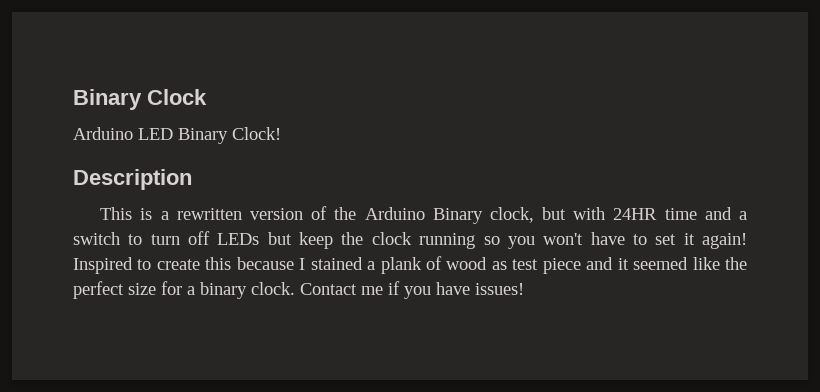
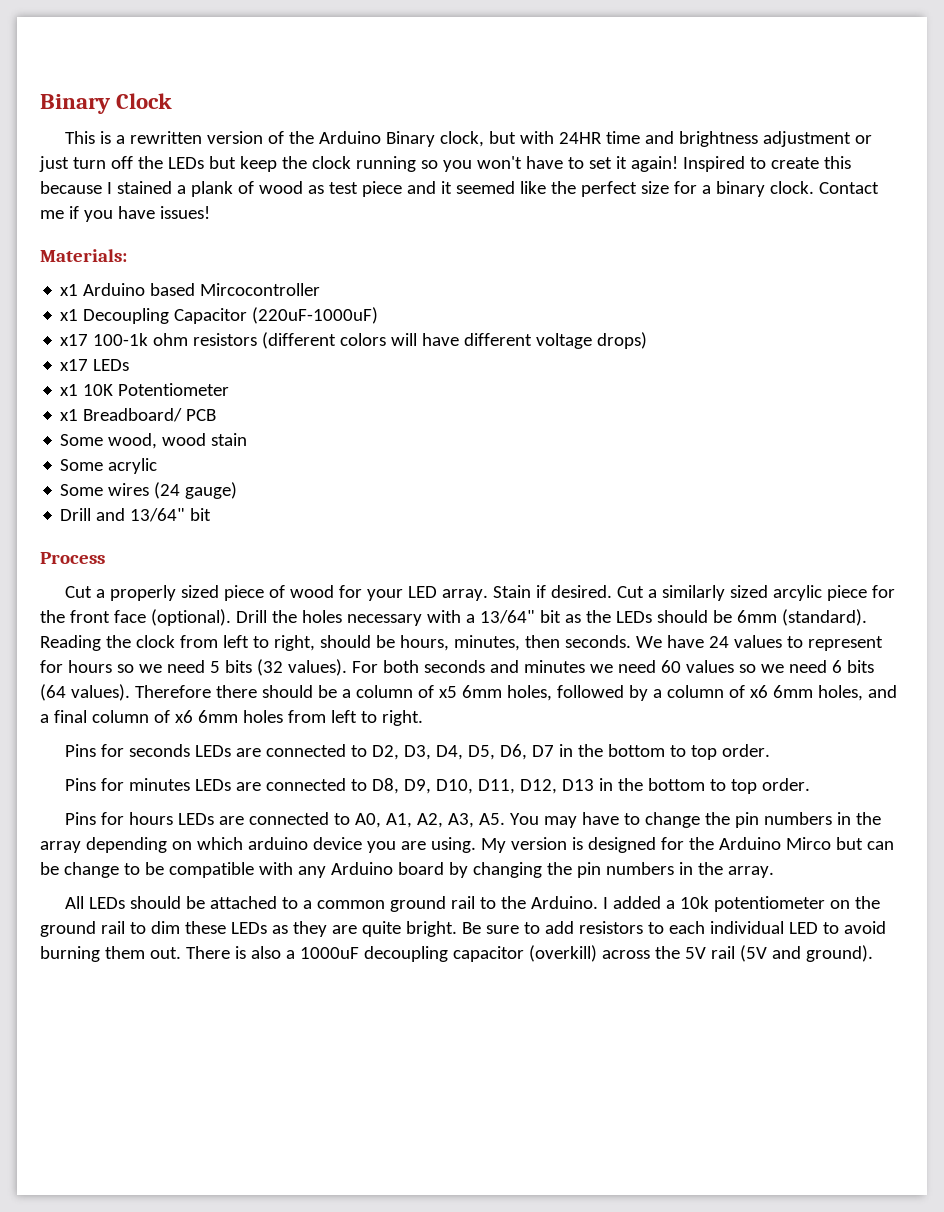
- Arduino LED Binary Clock!
- Description
- This is a rewritten version of the Arduino Binary clock, but with 24HR time and a switch to turn off LEDs but keep the clock running so you won't have to set it again!
+ This is a rewritten version of the Arduino Binary clock, but with 24HR time and brightness adjustment or just turn off the LEDs but keep the clock running so you won't have to set it again!
+ Materials:
+ x1 Arduino based Mircocontroller
+ x1 Decoupling Capacitor (220uF-1000uF)
+ x17 100-1k ohm resistors (different colors will have different voltage drops)
+ x17 LEDs
+ x1 10K Potentiometer
+ x1 Breadboard/ PCB
+ Some wood, wood stain
+ Some acrylic
+ Some wires (24 gauge)
+ Drill and 13/64" bit
+ Process
+ Cut a properly sized piece of wood for your LED array. Stain if desired. Cut a similarly sized arcylic piece for the front face (optional). Drill the holes necessary with a 13/64" bit as the LEDs should be 6mm (standard). Reading the clock from left to right, should be hours, minutes, then seconds. We have 24 values to represent for hours so we need 5 bits (32 values). For both seconds and minutes we need 60 values so we need 6 bits (64 values). Therefore there should be a column of x5 6mm holes, followed by a column of x6 6mm holes, and a final column of x6 6mm holes from left to right.
+ Pins for seconds LEDs are connected to D2, D3, D4, D5, D6, D7 in the bottom to top order.
+ Pins for minutes LEDs are connected to D8, D9, D10, D11, D12, D13 in the bottom to top order.
+ Pins for hours LEDs are connected to A0, A1, A2, A3, A5. You may have to change the pin numbers in the array depending on which arduino device you are using. My version is designed for the Arduino Mirco but can be change to be compatible with any Arduino board by changing the pin numbers in the array.
+ All LEDs should be attached to a common ground rail to the Arduino. I added a 10k potentiometer on the ground rail to dim these LEDs as they are quite bright. Be sure to add resistors to each individual LED to avoid burning them out. There is also a 1000uF decoupling capacitor (overkill) across the 5V rail (5V and ground).

